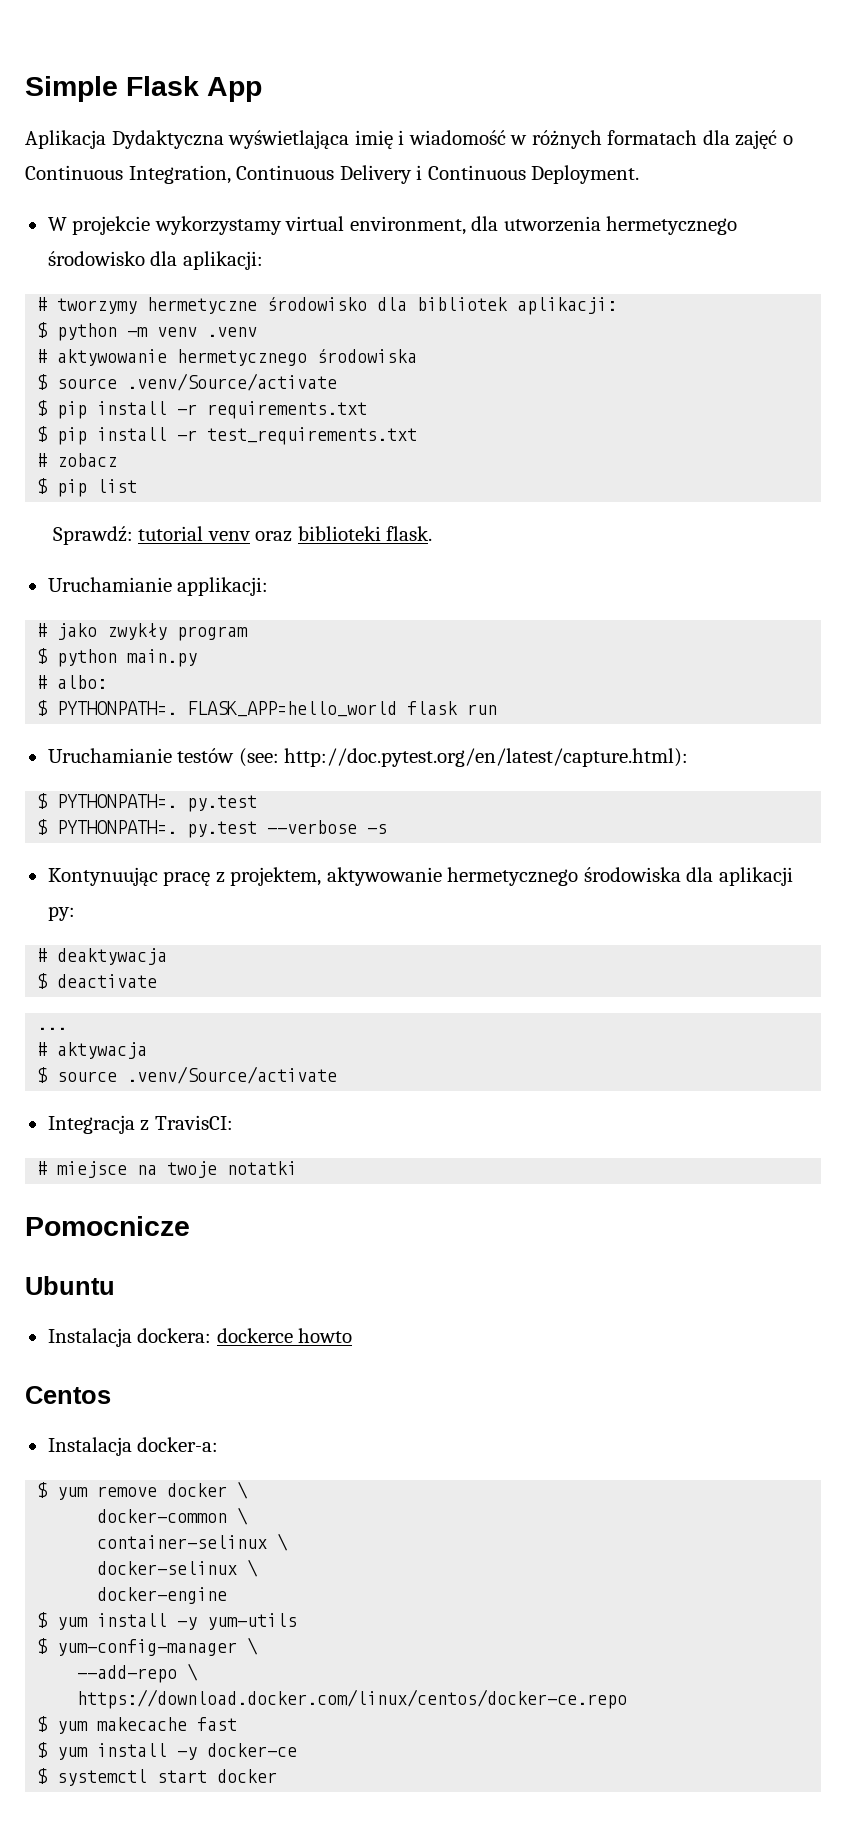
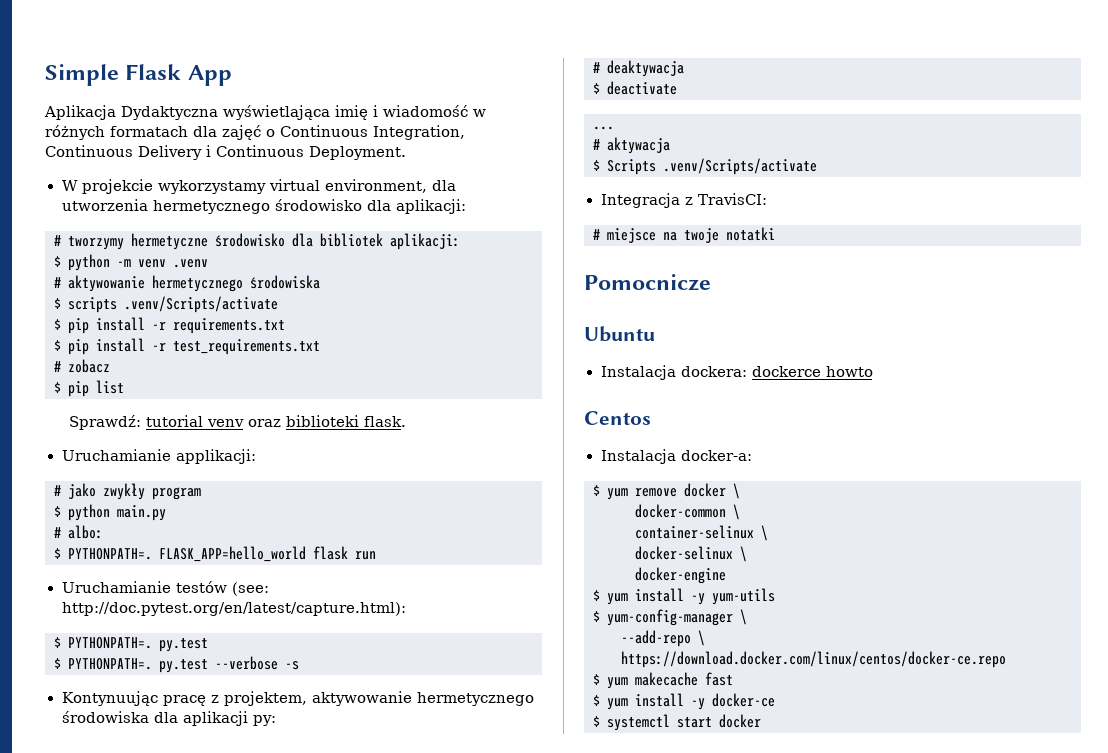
  # aktywowanie hermetycznego środowiska
- $ source .venv/Source/activate
+ $ scripts .venv/Scripts/activate
  # aktywacja
- $ source .venv/Source/activate
+ $ Scripts .venv/Scripts/activate

